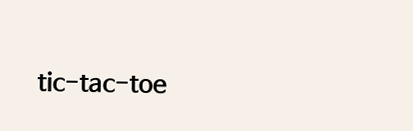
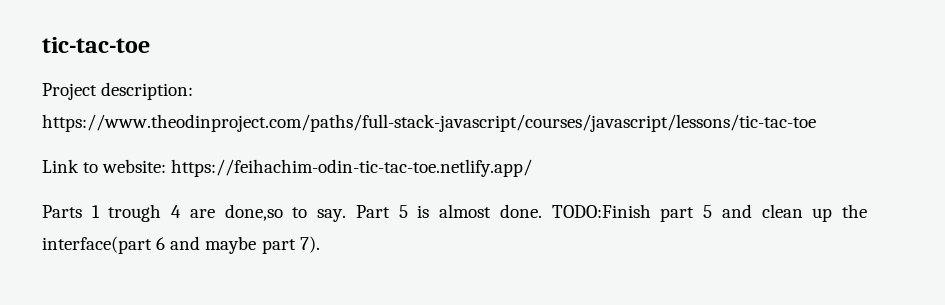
+ Project description: https://www.theodinproject.com/paths/full-stack-javascript/courses/javascript/lessons/tic-tac-toe
+ Link to website: https://feihachim-odin-tic-tac-toe.netlify.app/
+ Parts 1 trough 4 are done,so to say. Part 5 is almost done. TODO:Finish part 5 and clean up the interface(part 6 and maybe part 7).

